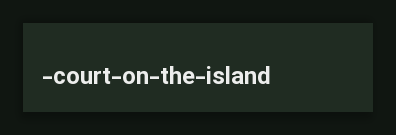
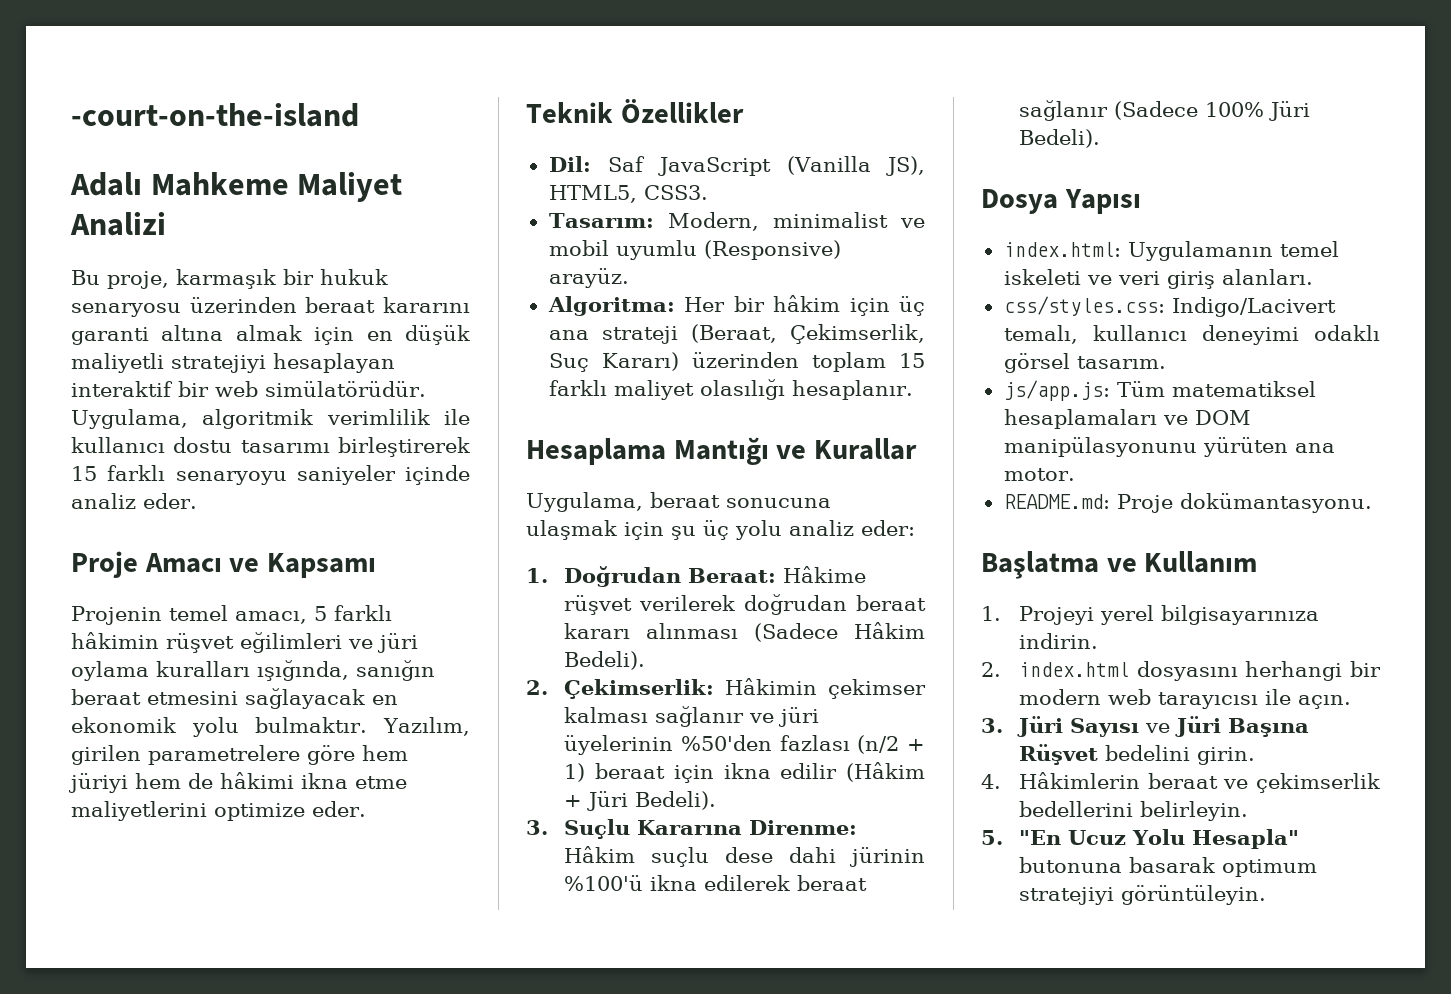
+ Adalı Mahkeme Maliyet Analizi
+ Bu proje, karmaşık bir hukuk senaryosu üzerinden beraat kararını garanti altına almak için en düşük maliyetli stratejiyi hesaplayan interaktif bir web simülatörüdür. Uygulama, algoritmik verimlilik ile kullanıcı dostu tasarımı birleştirerek 15 farklı senaryoyu saniyeler içinde analiz eder.
+ Proje Amacı ve Kapsamı
+ Projenin temel amacı, 5 farklı hâkimin rüşvet eğilimleri ve jüri oylama kuralları ışığında, sanığın beraat etmesini sağlayacak en ekonomik yolu bulmaktır. Yazılım, girilen parametrelere göre hem jüriyi hem de hâkimi ikna etme maliyetlerini optimize eder.
+ Teknik Özellikler
+ Dil: Saf JavaScript (Vanilla JS), HTML5, CSS3.
+ Tasarım: Modern, minimalist ve mobil uyumlu (Responsive) arayüz.
+ Algoritma: Her bir hâkim için üç ana strateji (Beraat, Çekimserlik, Suç Kararı) üzerinden toplam 15 farklı maliyet olasılığı hesaplanır.
+ Hesaplama Mantığı ve Kurallar
+ Uygulama, beraat sonucuna ulaşmak için şu üç yolu analiz eder:
+ 1. Doğrudan Beraat: Hâkime rüşvet verilerek doğrudan beraat kararı alınması (Sadece Hâkim Bedeli).
+ 2. Çekimserlik: Hâkimin çekimser kalması sağlanır ve jüri üyelerinin %50'den fazlası (n/2 + 1) beraat için ikna edilir (Hâkim + Jüri Bedeli).
+ 3. Suçlu Kararına Direnme: Hâkim suçlu dese dahi jürinin %100'ü ikna edilerek beraat sağlanır (Sadece 100% Jüri Bedeli).
+ Dosya Yapısı
+ index.html: Uygulamanın temel iskeleti ve veri giriş alanları.
+ css/styles.css: Indigo/Lacivert temalı, kullanıcı deneyimi odaklı görsel tasarım.
+ js/app.js: Tüm matematiksel hesaplamaları ve DOM manipülasyonunu yürüten ana motor.
+ README.md: Proje dokümantasyonu.
+ Başlatma ve Kullanım
+ 1. Projeyi yerel bilgisayarınıza indirin.
+ 2. index.html dosyasını herhangi bir modern web tarayıcısı ile açın.
+ 3. Jüri Sayısı ve Jüri Başına Rüşvet bedelini girin.
+ 4. Hâkimlerin beraat ve çekimserlik bedellerini belirleyin.
+ 5. "En Ucuz Yolu Hesapla" butonuna basarak optimum stratejiyi görüntüleyin.

